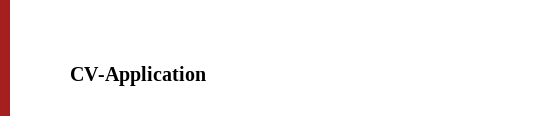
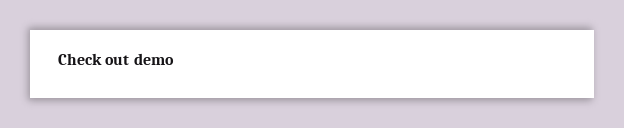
- CV-Application
+ Check out demo

